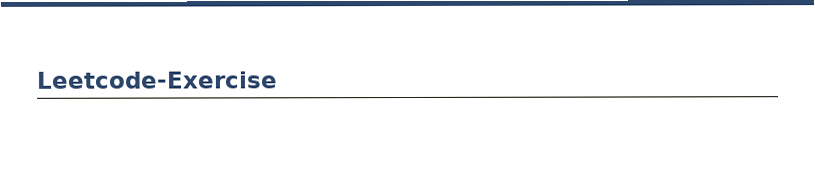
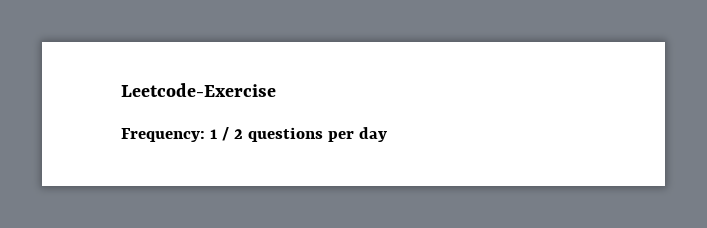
+ Frequency: 1 / 2 questions per day

